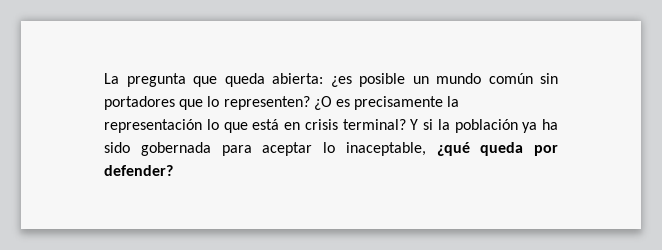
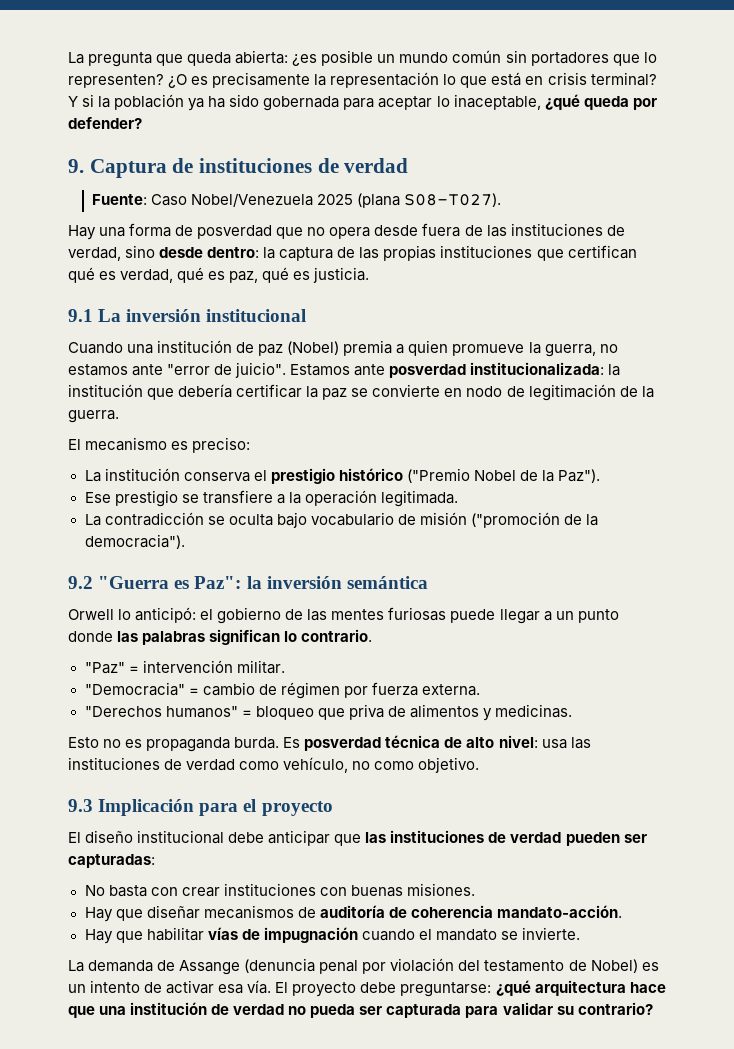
+ 9. Captura de instituciones de verdad
+ Fuente: Caso Nobel/Venezuela 2025 (plana S08-T027).
+ Hay una forma de posverdad que no opera desde fuera de las instituciones de verdad, sino desde dentro: la captura de las propias instituciones que certifican qué es verdad, qué es paz, qué es justicia.
+ 9.1 La inversión institucional
+ Cuando una institución de paz (Nobel) premia a quien promueve la guerra, no estamos ante "error de juicio". Estamos ante posverdad institucionalizada: la institución que debería certificar la paz se convierte en nodo de legitimación de la guerra.
+ El mecanismo es preciso:
+ La institución conserva el prestigio histórico ("Premio Nobel de la Paz").
+ Ese prestigio se transfiere a la operación legitimada.
+ La contradicción se oculta bajo vocabulario de misión ("promoción de la democracia").
+ 9.2 "Guerra es Paz": la inversión semántica
+ Orwell lo anticipó: el gobierno de las mentes furiosas puede llegar a un punto donde las palabras significan lo contrario.
+ "Paz" = intervención militar.
+ "Democracia" = cambio de régimen por fuerza externa.
+ "Derechos humanos" = bloqueo que priva de alimentos y medicinas.
+ Esto no es propaganda burda. Es posverdad técnica de alto nivel: usa las instituciones de verdad como vehículo, no como objetivo.
+ 9.3 Implicación para el proyecto
+ El diseño institucional debe anticipar que las instituciones de verdad pueden ser capturadas:
+ No basta con crear instituciones con buenas misiones.
+ Hay que diseñar mecanismos de auditoría de coherencia mandato-acción.
+ Hay que habilitar vías de impugnación cuando el mandato se invierte.
+ La demanda de Assange (denuncia penal por violación del testamento de Nobel) es un intento de activar esa vía. El proyecto debe preguntarse: ¿qué arquitectura hace que una institución de verdad no pueda ser capturada para validar su contrario?

